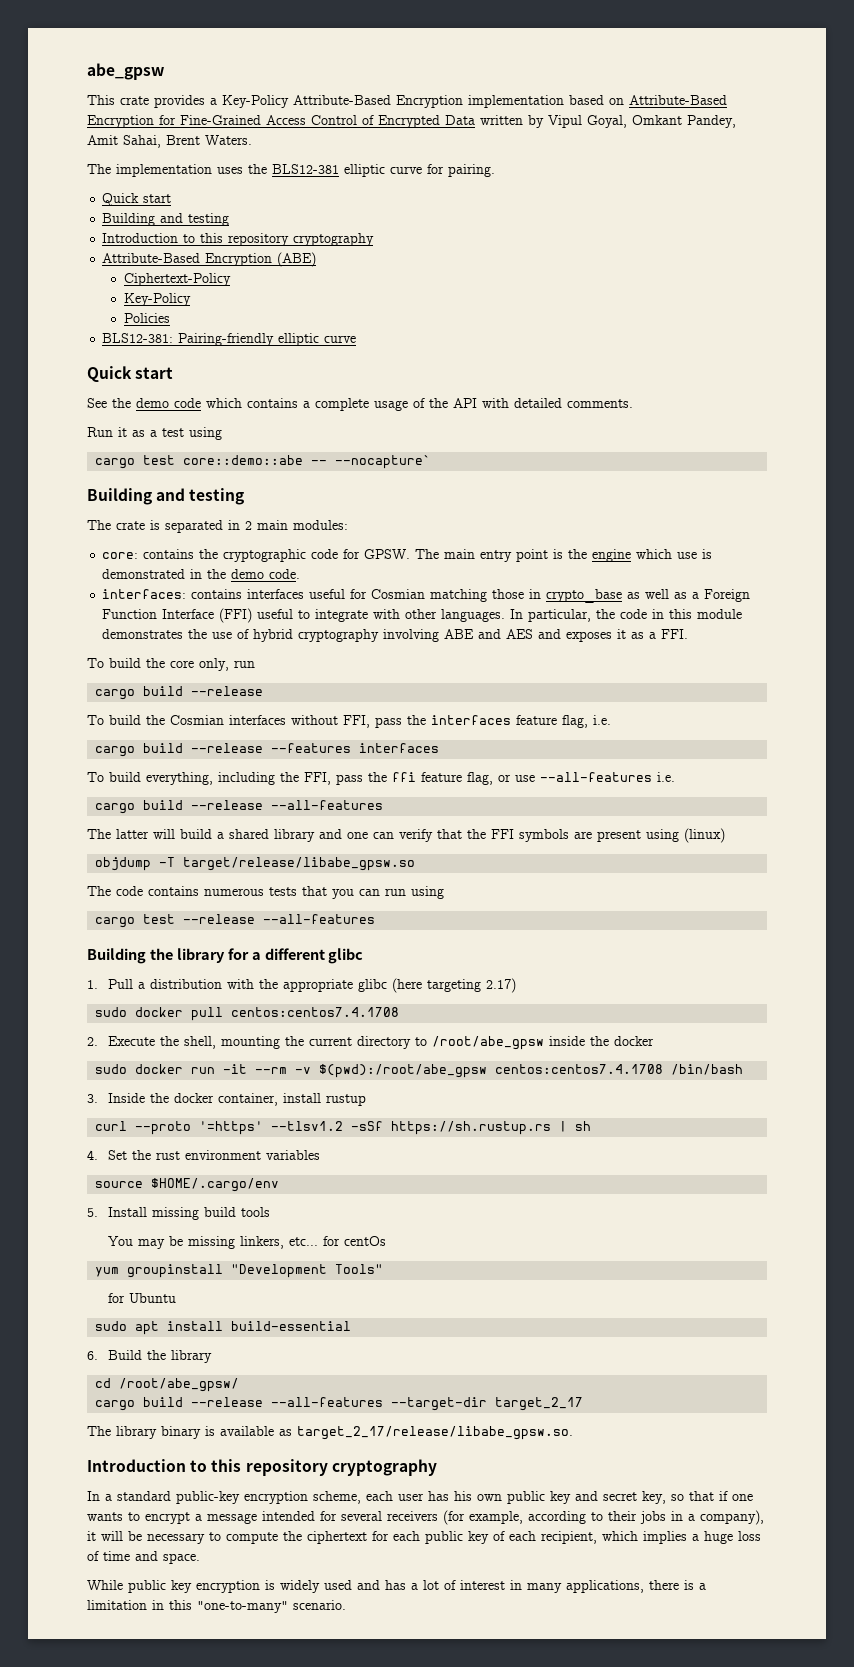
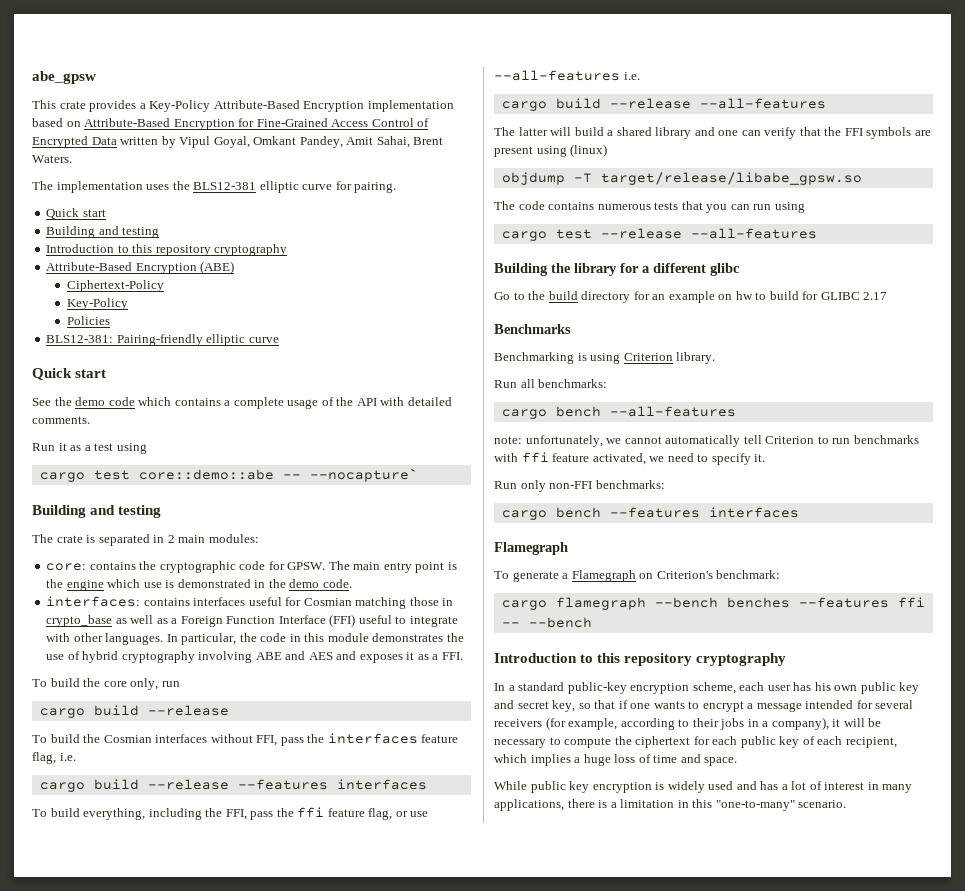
- 1. Pull a distribution with the appropriate glibc (here targeting 2.17)
- sudo docker pull centos:centos7.4.1708
- 2. Execute the shell, mounting the current directory to /root/abe_gpsw inside the docker
- sudo docker run -it --rm -v $(pwd):/root/abe_gpsw centos:centos7.4.1708 /bin/bash
- 3. Inside the docker container, install rustup
- curl --proto '=https' --tlsv1.2 -sSf https://sh.rustup.rs | sh
- 4. Set the rust environment variables
- source $HOME/.cargo/env
- 5. Install missing build tools
- You may be missing linkers, etc... for centOs
- yum groupinstall "Development Tools"
- for Ubuntu
- sudo apt install build-essential
- 6. Build the library
- cd /root/abe_gpsw/
- cargo build --release --all-features --target-dir target_2_17
- The library binary is available as target_2_17/release/libabe_gpsw.so.
+ Go to the build directory for an example on hw to build for GLIBC 2.17
+ Benchmarks
+ Benchmarking is using Criterion library.
+ Run all benchmarks:
+ cargo bench --all-features
+ note: unfortunately, we cannot automatically tell Criterion to run benchmarks with ffi feature activated, we need to specify it.
+ Run only non-FFI benchmarks:
+ cargo bench --features interfaces
+ Flamegraph
+ To generate a Flamegraph on Criterion's benchmark:
+ cargo flamegraph --bench benches --features ffi -- --bench

